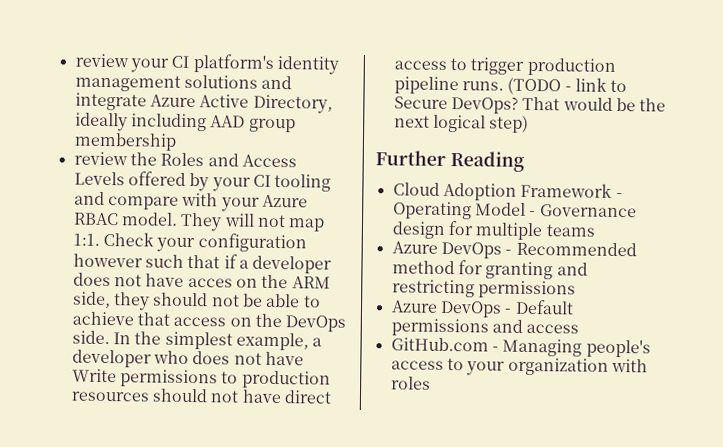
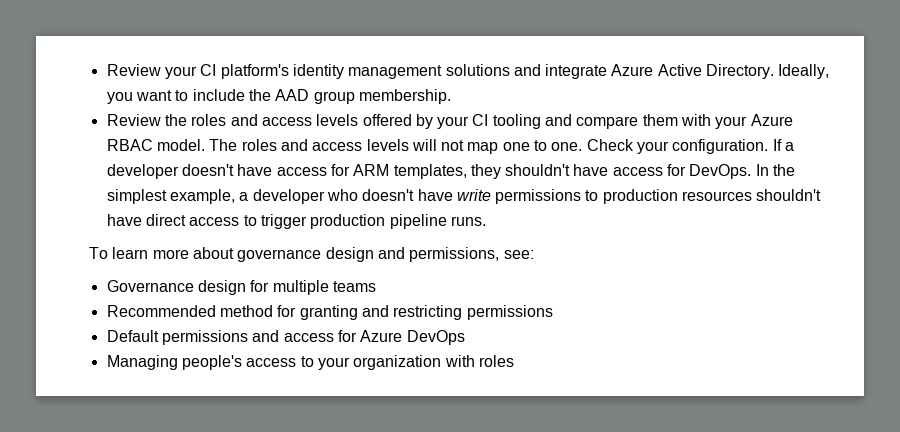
- review your CI platform's identity management solutions and integrate Azure Active Directory, ideally including AAD group membership
- review the Roles and Access Levels offered by your CI tooling and compare with your Azure RBAC model.
+ Review your CI platform's identity management solutions and integrate Azure Active Directory. Ideally, you want to include the AAD group membership.
+ Review the roles and access levels offered by your CI tooling and compare them with your Azure RBAC model.
- They will not map 1:1. Check your configuration however such that if a developer does not have acces on the ARM side, they should not be able to achieve that access on the DevOps side.
+ The roles and access levels will not map one to one. Check your configuration. If a developer doesn't have access for ARM templates, they shouldn't have access for DevOps.
- In the simplest example, a developer who does not have Write permissions to production resources should not have direct access to trigger production pipeline runs. (TODO - link to Secure DevOps? That would be the next logical step)
- Further Reading
- Cloud Adoption Framework - Operating Model - Governance design for multiple teams
+ In the simplest example, a developer who doesn't have write permissions to production resources shouldn't have direct access to trigger production pipeline runs.
+ To learn more about governance design and permissions, see:
+ Governance design for multiple teams
- Azure DevOps - Recommended method for granting and restricting permissions
+ Recommended method for granting and restricting permissions
- Azure DevOps - Default permissions and access
- GitHub.com - Managing people's access to your organization with roles
+ Default permissions and access for Azure DevOps
+ Managing people's access to your organization with roles

